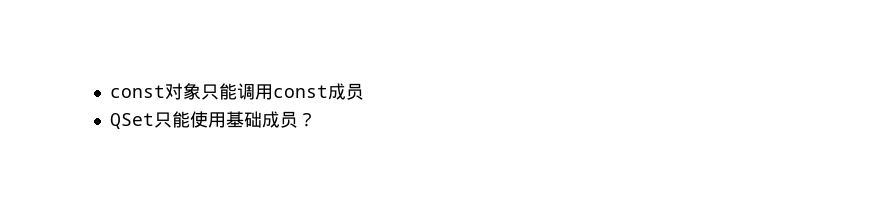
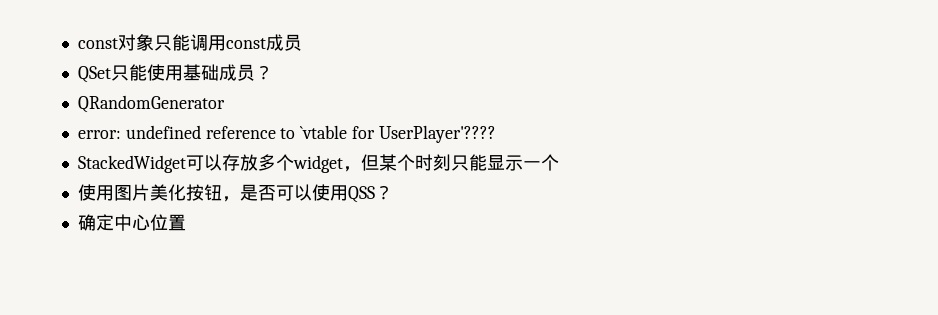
+ QRandomGenerator
+ error: undefined reference to `vtable for UserPlayer'????
+ StackedWidget可以存放多个widget，但某个时刻只能显示一个
+ 使用图片美化按钮，是否可以使用QSS？
+ 确定中心位置

